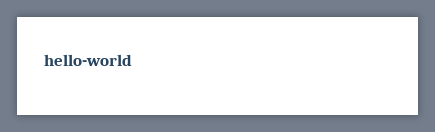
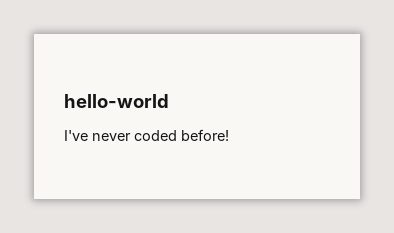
+ I've never coded before!

